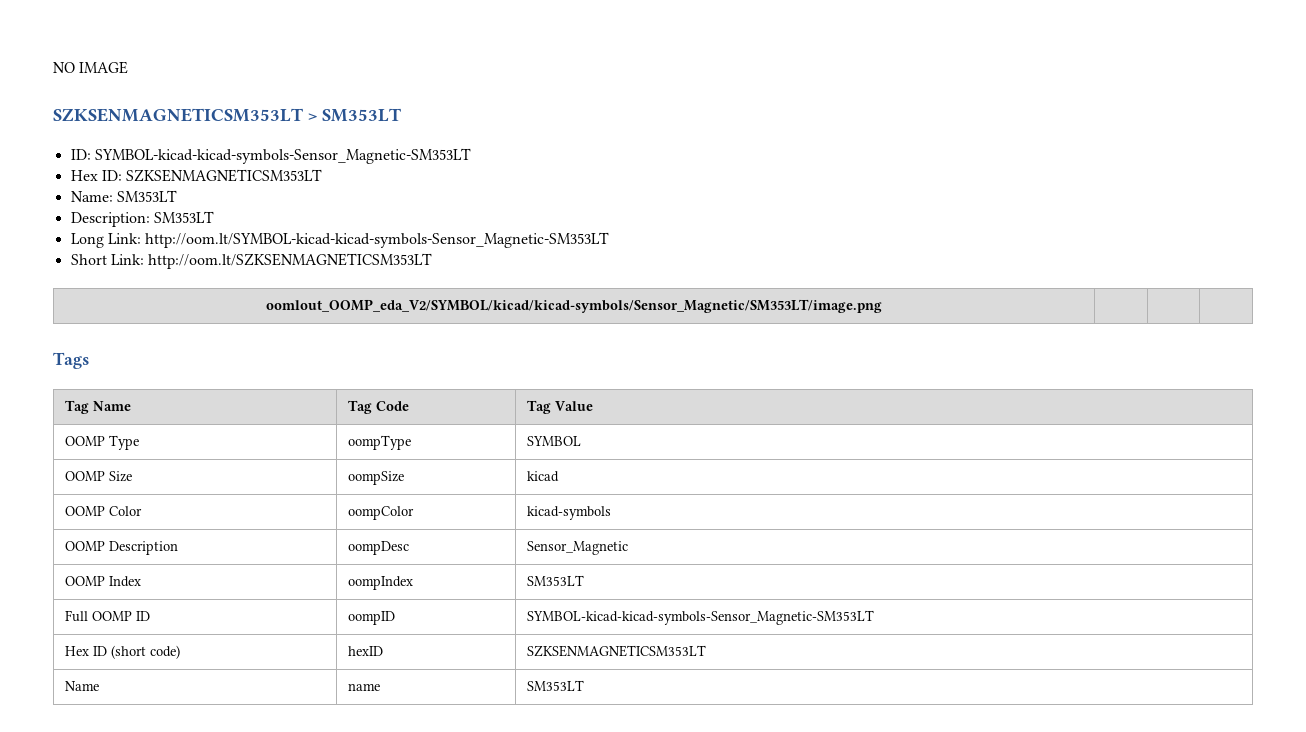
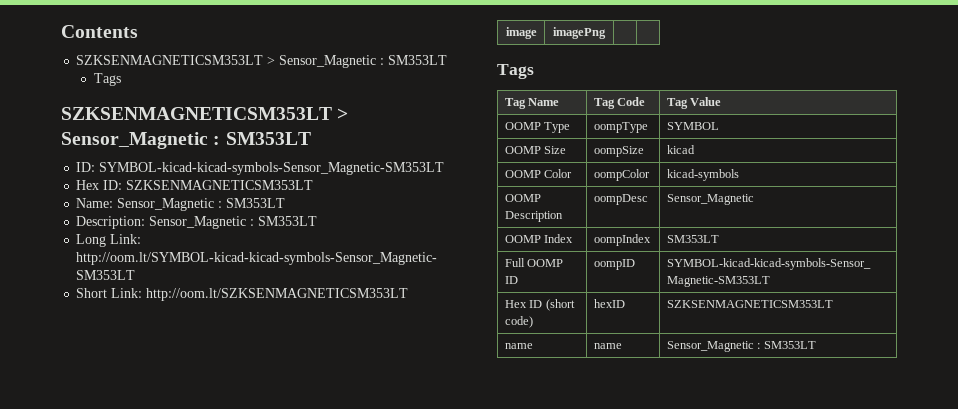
- NO IMAGE
- SZKSENMAGNETICSM353LT > SM353LT
+ Contents
+ SZKSENMAGNETICSM353LT > Sensor_Magnetic : SM353LT
+ Tags
+ SZKSENMAGNETICSM353LT > Sensor_Magnetic : SM353LT
- Name: SM353LT
+ Name: Sensor_Magnetic : SM353LT
- Description: SM353LT
+ Description: Sensor_Magnetic : SM353LT
- oomlout_OOMP_eda_V2/SYMBOL/kicad/kicad-symbols/Sensor_Magnetic/SM353LT/image.png | | |
+ image | imagePng | |
- Name | name | SM353LT
+ name | name | Sensor_Magnetic : SM353LT

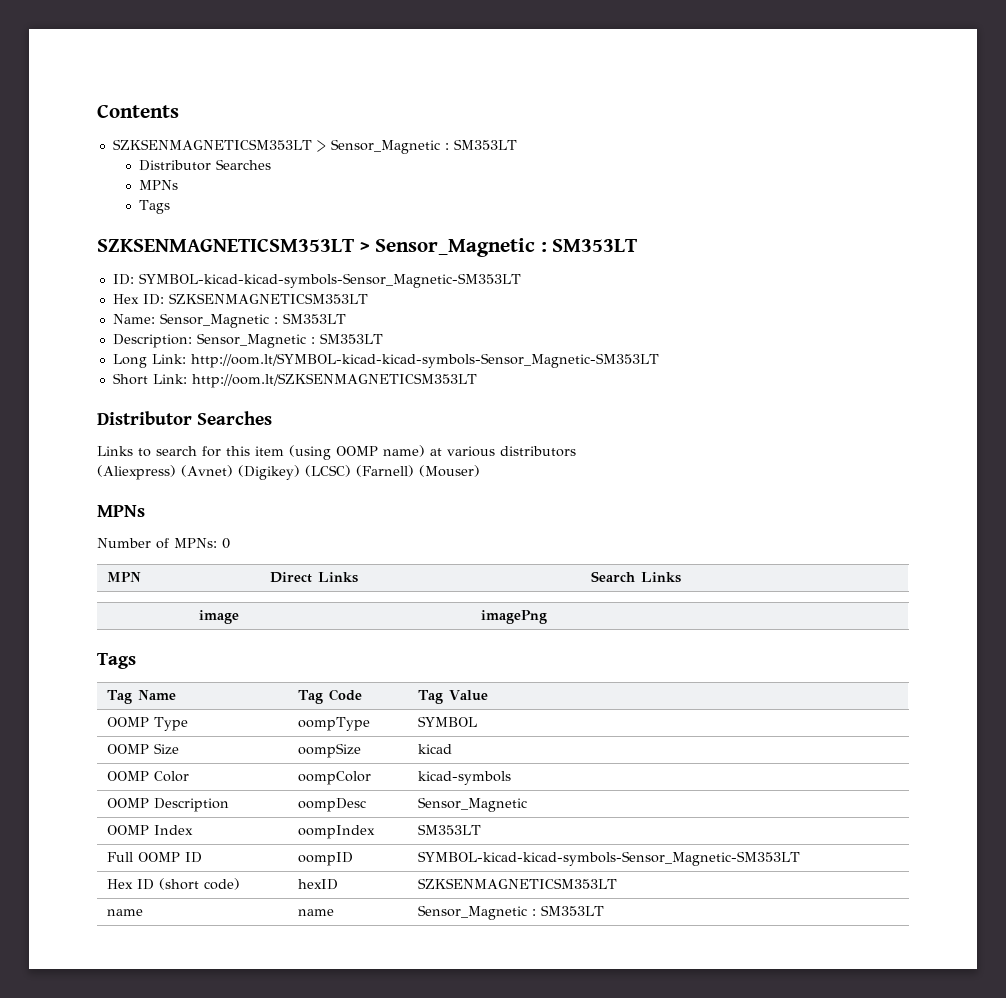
  Contents
  SZKSENMAGNETICSM353LT > Sensor_Magnetic : SM353LT
+ Distributor Searches
+ MPNs
  Short Link: http://oom.lt/SZKSENMAGNETICSM353LT
+ Distributor Searches
+ Links to search for this item (using OOMP name) at various distributors
+ (Aliexpress) (Avnet) (Digikey) (LCSC) (Farnell) (Mouser)
+ MPNs
+ Number of MPNs: 0
+ MPN | Direct Links | Search Links

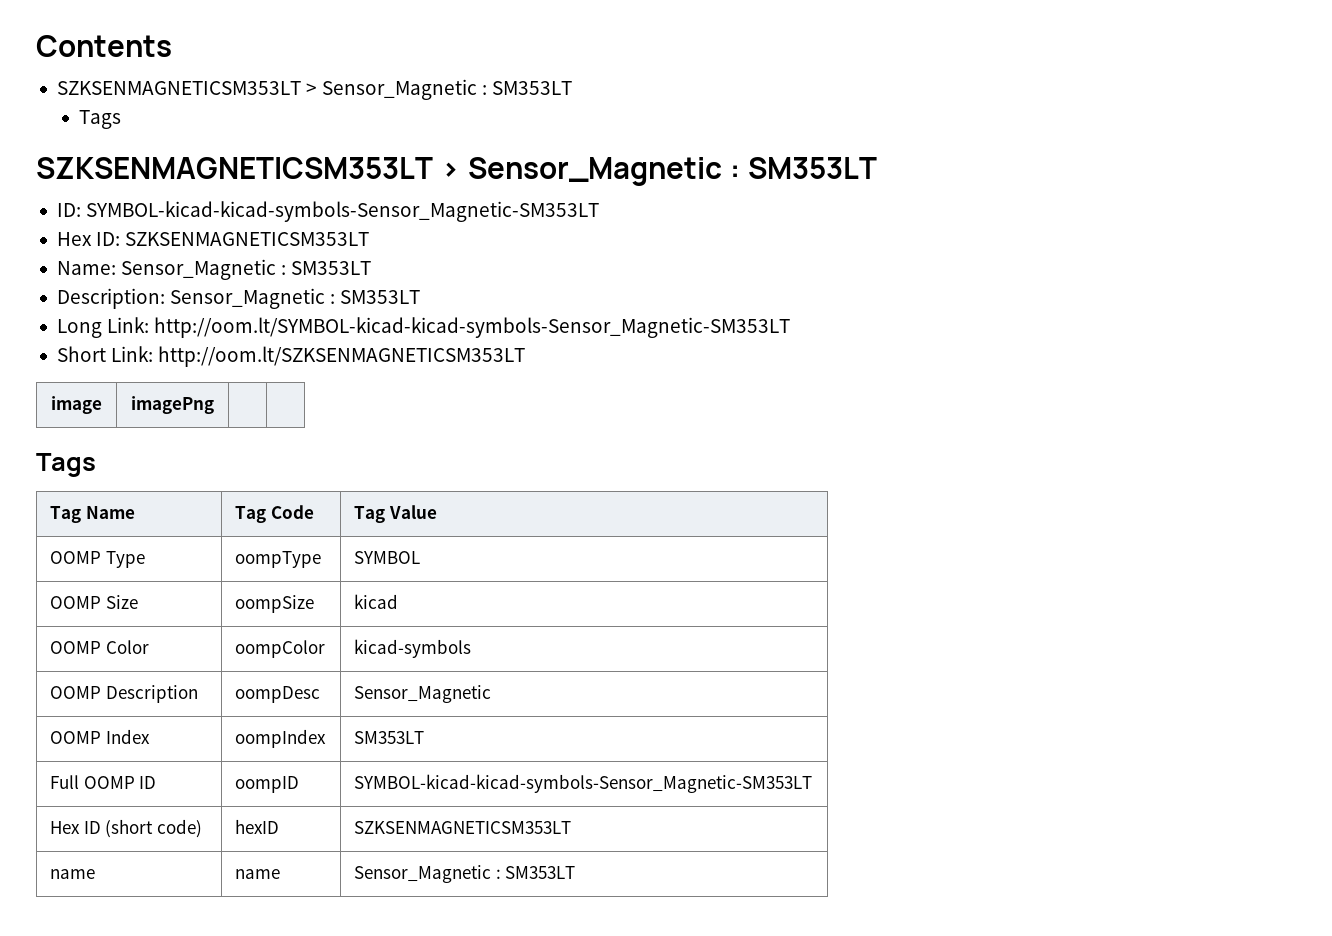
  Contents
  SZKSENMAGNETICSM353LT > Sensor_Magnetic : SM353LT
- Distributor Searches
- MPNs
  Short Link: http://oom.lt/SZKSENMAGNETICSM353LT
- Distributor Searches
- Links to search for this item (using OOMP name) at various distributors
- (Aliexpress) (Avnet) (Digikey) (LCSC) (Farnell) (Mouser)
- MPNs
- Number of MPNs: 0
- MPN | Direct Links | Search Links

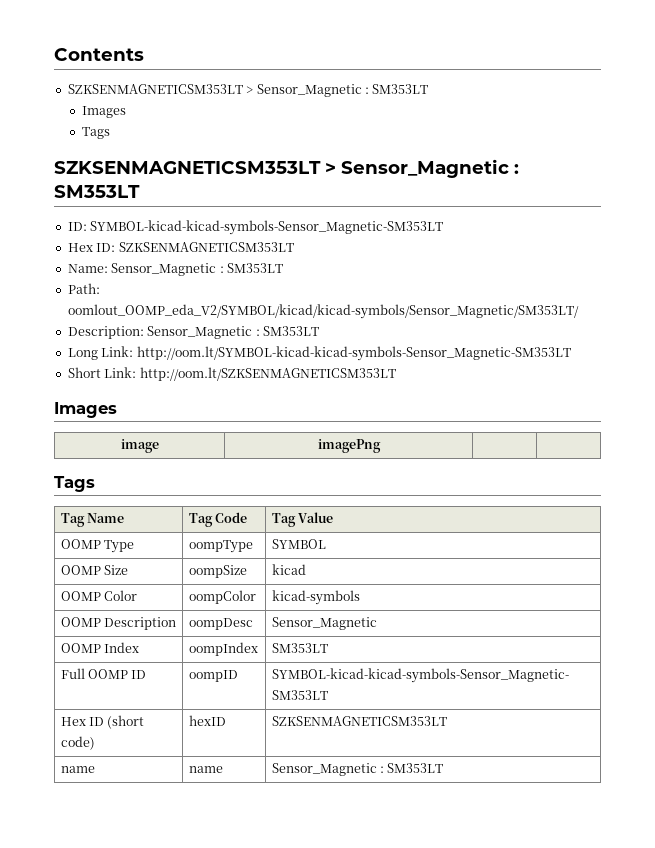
  Contents
  SZKSENMAGNETICSM353LT > Sensor_Magnetic : SM353LT
+ Images
+ Path: oomlout_OOMP_eda_V2/SYMBOL/kicad/kicad-symbols/Sensor_Magnetic/SM353LT/
  Short Link: http://oom.lt/SZKSENMAGNETICSM353LT
+ Images

